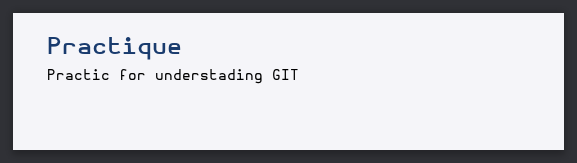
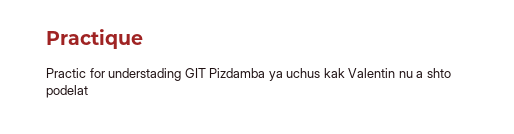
- Practic for understading GIT
+ Practic for understading GIT Pizdamba ya uchus kak Valentin nu a shto podelat

